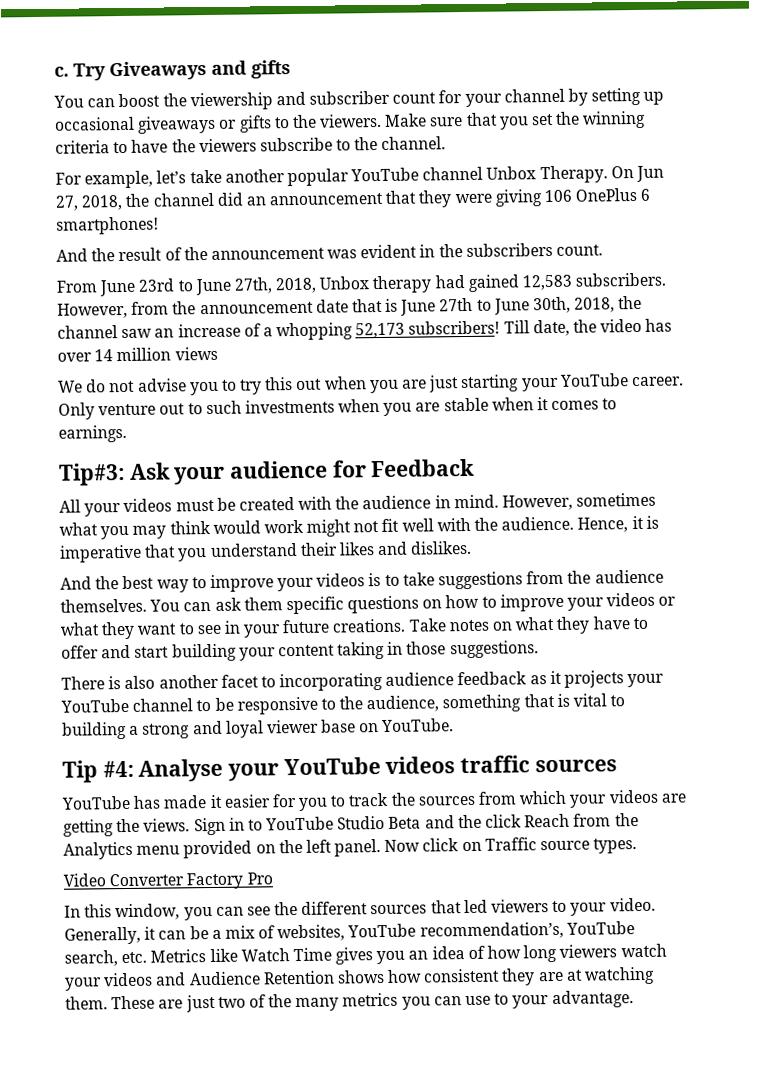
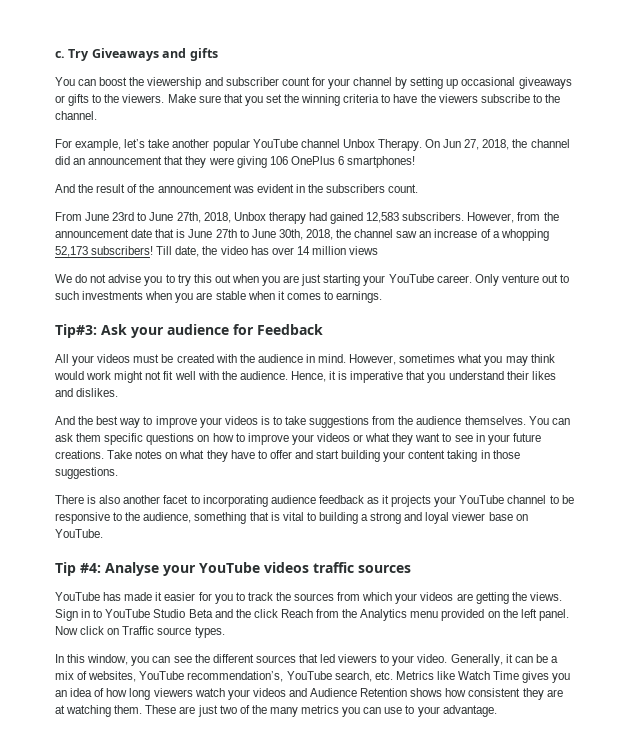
- Video Converter Factory Pro

